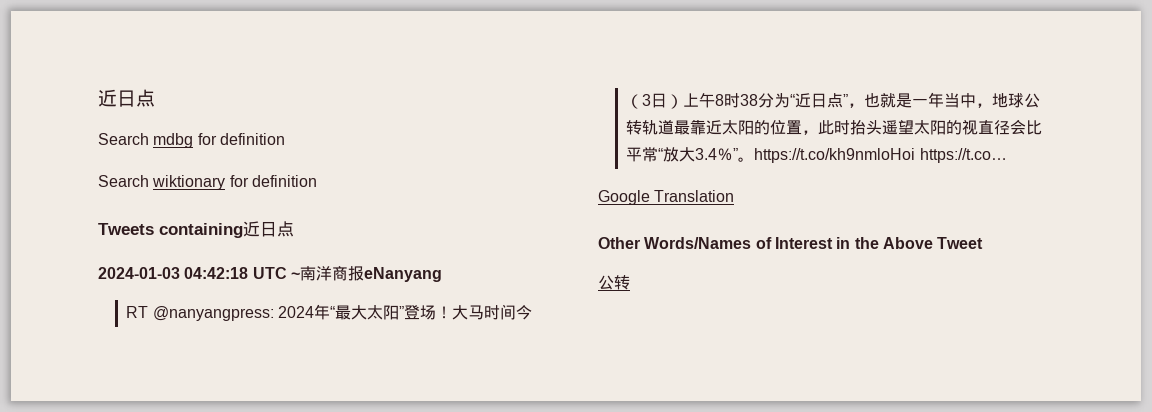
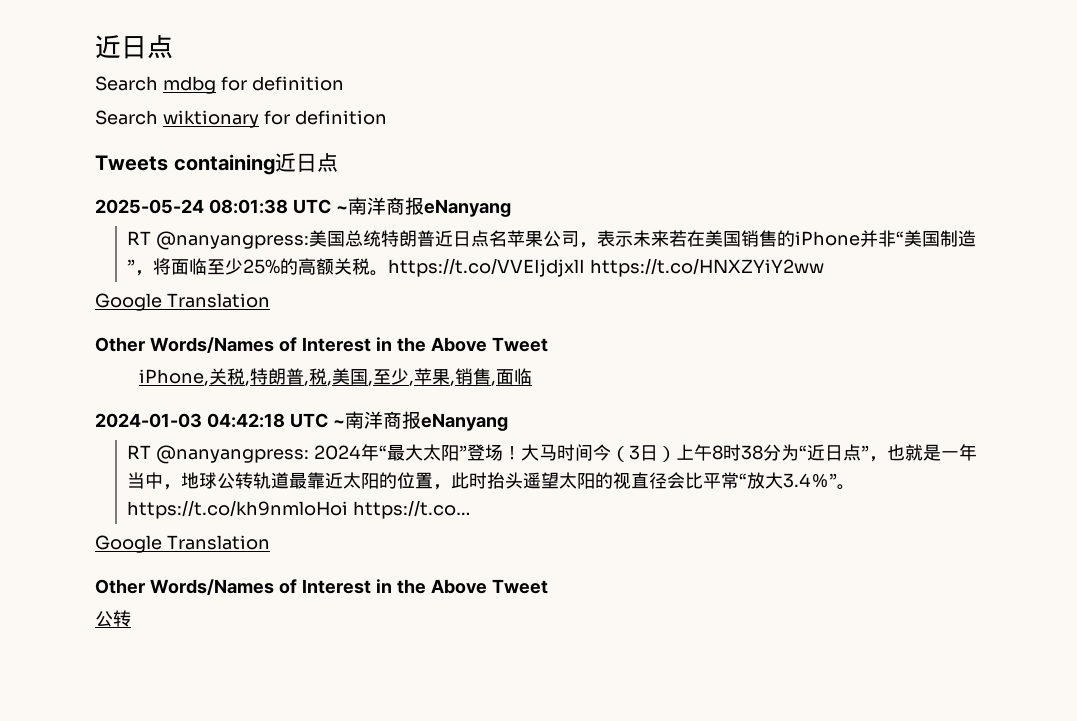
+ 2025-05-24 08:01:38 UTC ~南洋商报eNanyang
+ RT @nanyangpress:美国总统特朗普近日点名苹果公司，表示未来若在美国销售的iPhone并非“美国制造”，将面临至少25%的高额关税。https://t.co/VVEIjdjxlI https://t.co/HNXZYiY2ww
+ Google Translation
+ Other Words/Names of Interest in the Above Tweet
+ iPhone,关税,特朗普,税,美国,至少,苹果,销售,面临

